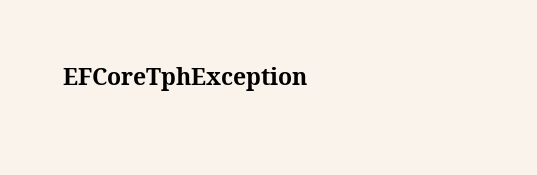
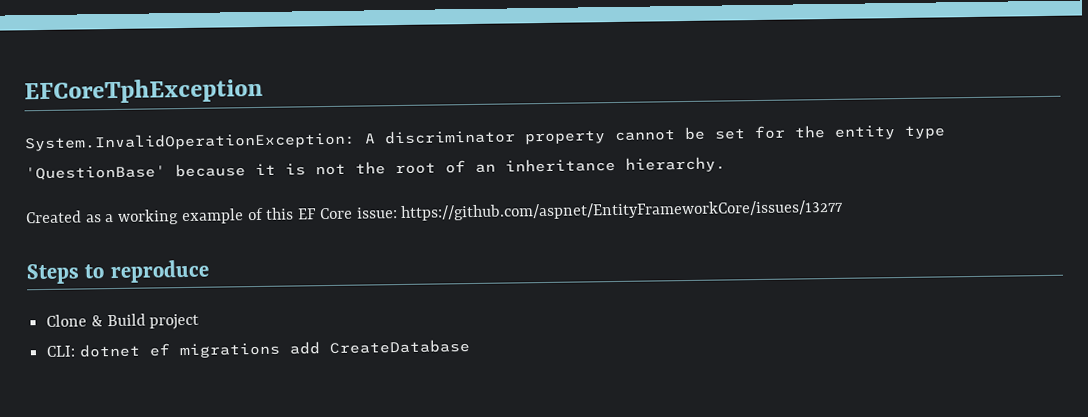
+ System.InvalidOperationException: A discriminator property cannot be set for the entity type 'QuestionBase' because it is not the root of an inheritance hierarchy.
+ Created as a working example of this EF Core issue: https://github.com/aspnet/EntityFrameworkCore/issues/13277
+ Steps to reproduce
+ Clone & Build project
+ CLI: dotnet ef migrations add CreateDatabase

